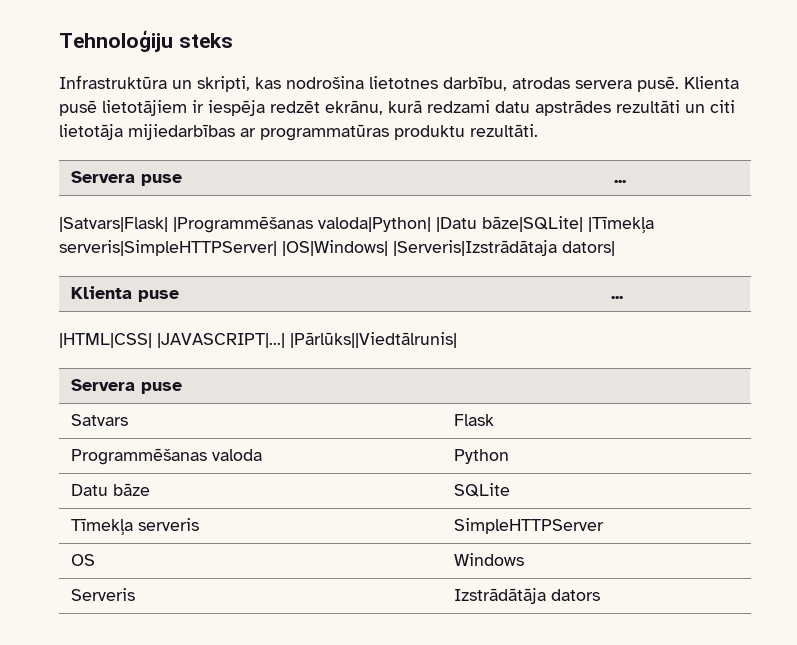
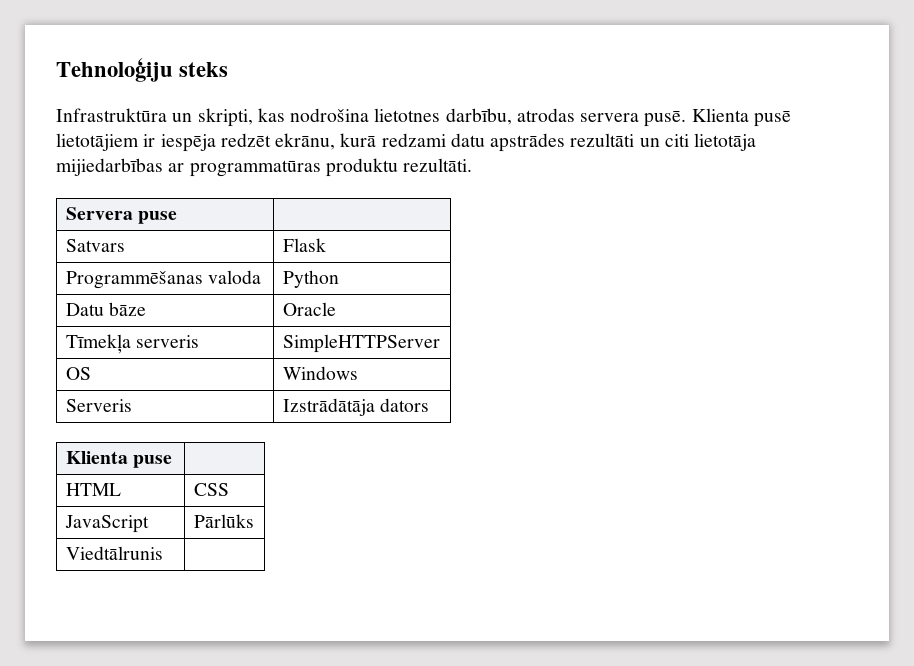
- Servera puse | ...
- |Satvars|Flask| |Programmēšanas valoda|Python| |Datu bāze|SQLite| |Tīmekļa serveris|SimpleHTTPServer| |OS|Windows| |Serveris|Izstrādātaja dators|
- Klienta puse | ...
- |HTML|CSS| |JAVASCRIPT|...| |Pārlūks||Viedtālrunis|
- Datu bāze | SQLite
+ Datu bāze | Oracle
+ Klienta puse |
+ HTML | CSS
+ JavaScript | Pārlūks
+ Viedtālrunis |

